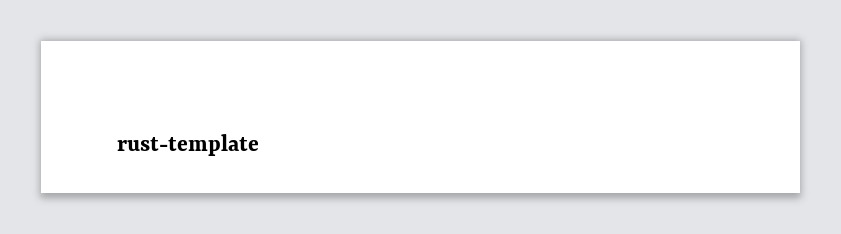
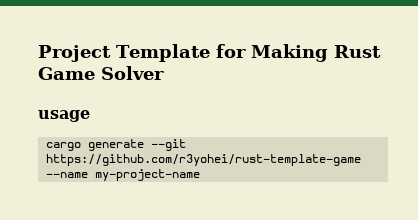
- rust-template
+ Project Template for Making Rust Game Solver
+ usage
+ cargo generate --git https://github.com/r3yohei/rust-template-game --name my-project-name

